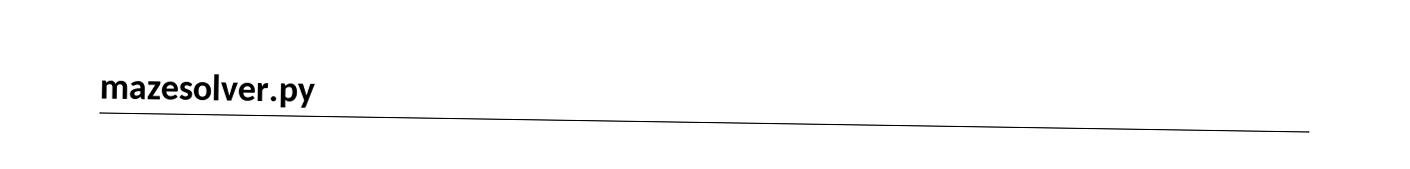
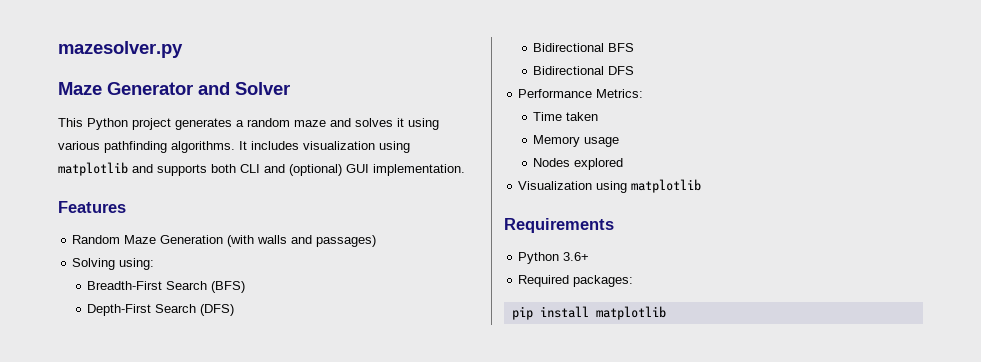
+ Maze Generator and Solver
+ This Python project generates a random maze and solves it using various pathfinding algorithms. It includes visualization using matplotlib and supports both CLI and (optional) GUI implementation.
+ Features
+ Random Maze Generation (with walls and passages)
+ Solving using:
+ Breadth-First Search (BFS)
+ Depth-First Search (DFS)
+ Bidirectional BFS
+ Bidirectional DFS
+ Performance Metrics:
+ Time taken
+ Memory usage
+ Nodes explored
+ Visualization using matplotlib
+ Requirements
+ Python 3.6+
+ Required packages:
+ pip install matplotlib

